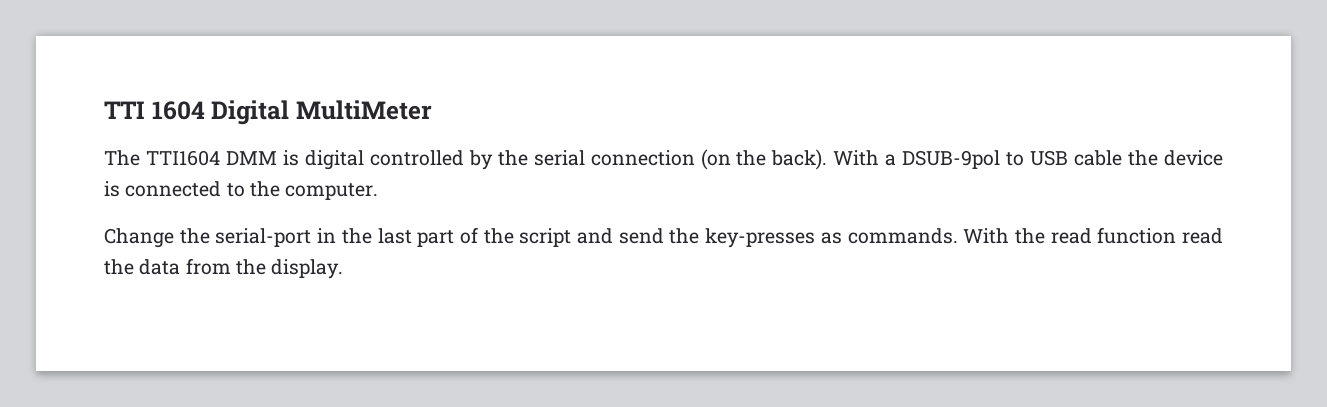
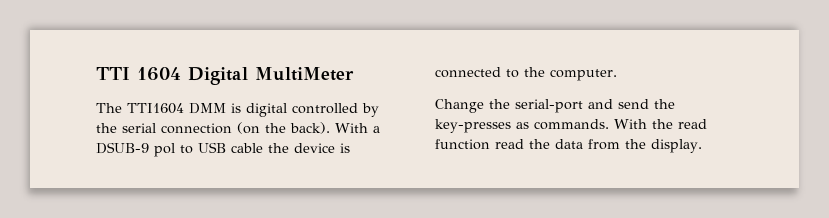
- With a DSUB-9pol to USB cable the device is connected to the computer.
+ With a DSUB-9 pol to USB cable the device is connected to the computer.
- Change the serial-port in the last part of the script and send the key-presses as commands.
+ Change the serial-port and send the key-presses as commands.

